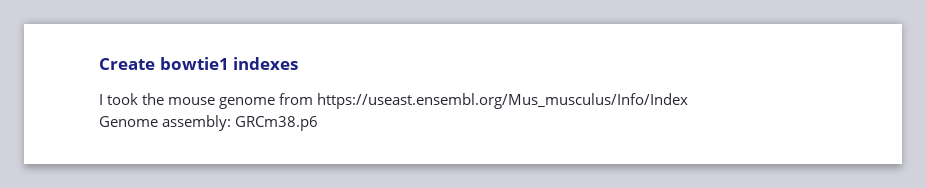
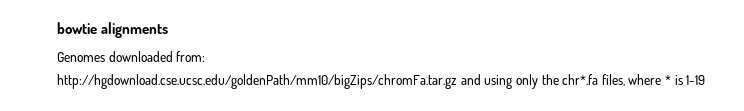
- Create bowtie1 indexes
- I took the mouse genome from https://useast.ensembl.org/Mus_musculus/Info/Index
- Genome assembly: GRCm38.p6
+ bowtie alignments
+ Genomes downloaded from:
+ http://hgdownload.cse.ucsc.edu/goldenPath/mm10/bigZips/chromFa.tar.gz and using only the chr*.fa files, where * is 1-19

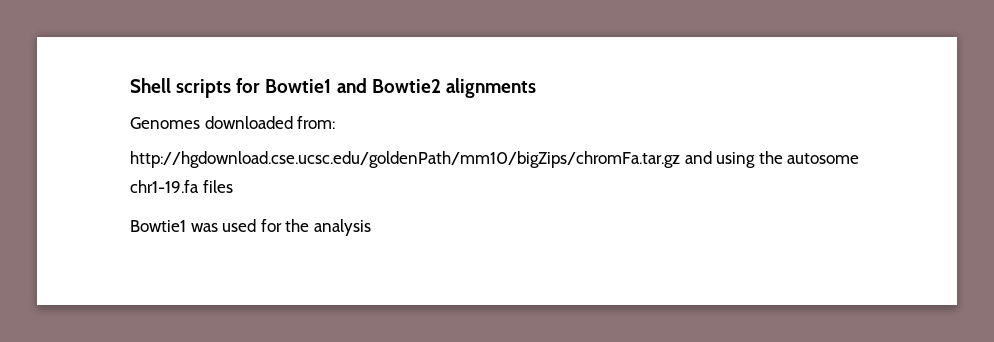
- bowtie alignments
+ Shell scripts for Bowtie1 and Bowtie2 alignments
- http://hgdownload.cse.ucsc.edu/goldenPath/mm10/bigZips/chromFa.tar.gz and using only the chr*.fa files, where * is 1-19
+ http://hgdownload.cse.ucsc.edu/goldenPath/mm10/bigZips/chromFa.tar.gz and using the autosome chr1-19.fa files
+ Bowtie1 was used for the analysis

